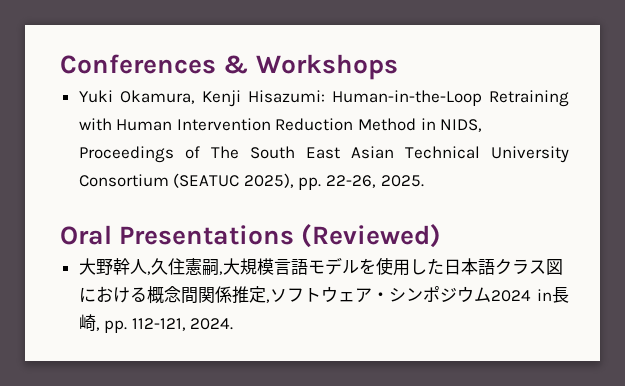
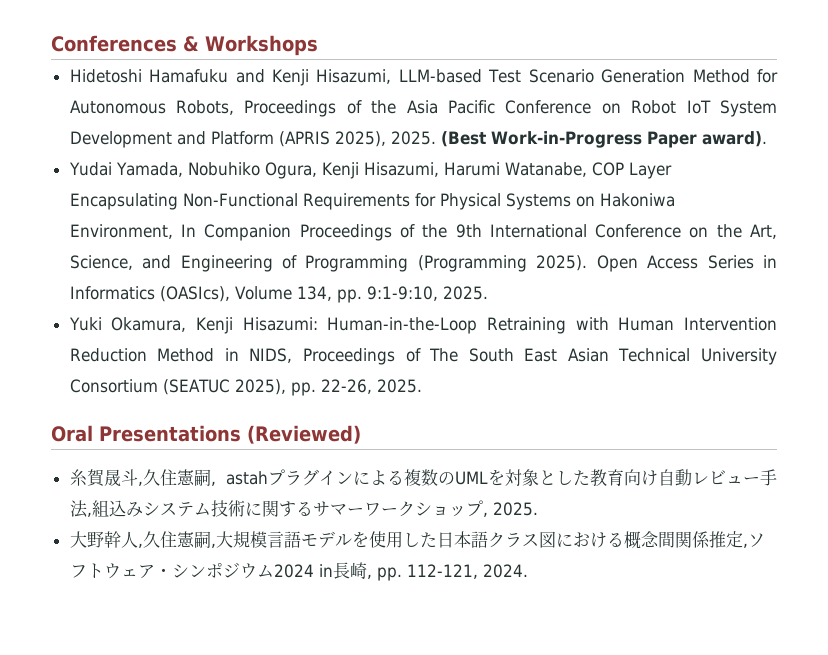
+ Hidetoshi Hamafuku and Kenji Hisazumi, LLM-based Test Scenario Generation Method for Autonomous Robots, Proceedings of the Asia Pacific Conference on Robot IoT System Development and Platform (APRIS 2025), 2025. (Best Work-in-Progress Paper award).
+ Yudai Yamada, Nobuhiko Ogura, Kenji Hisazumi, Harumi Watanabe, COP Layer Encapsulating Non-Functional Requirements for Physical Systems on Hakoniwa Environment, In Companion Proceedings of the 9th International Conference on the Art, Science, and Engineering of Programming (Programming 2025). Open Access Series in Informatics (OASIcs), Volume 134, pp. 9:1-9:10, 2025.
+ 糸賀晟斗,久住憲嗣, astahプラグインによる複数のUMLを対象とした教育向け自動レビュー手法,組込みシステム技術に関するサマーワークショップ, 2025.

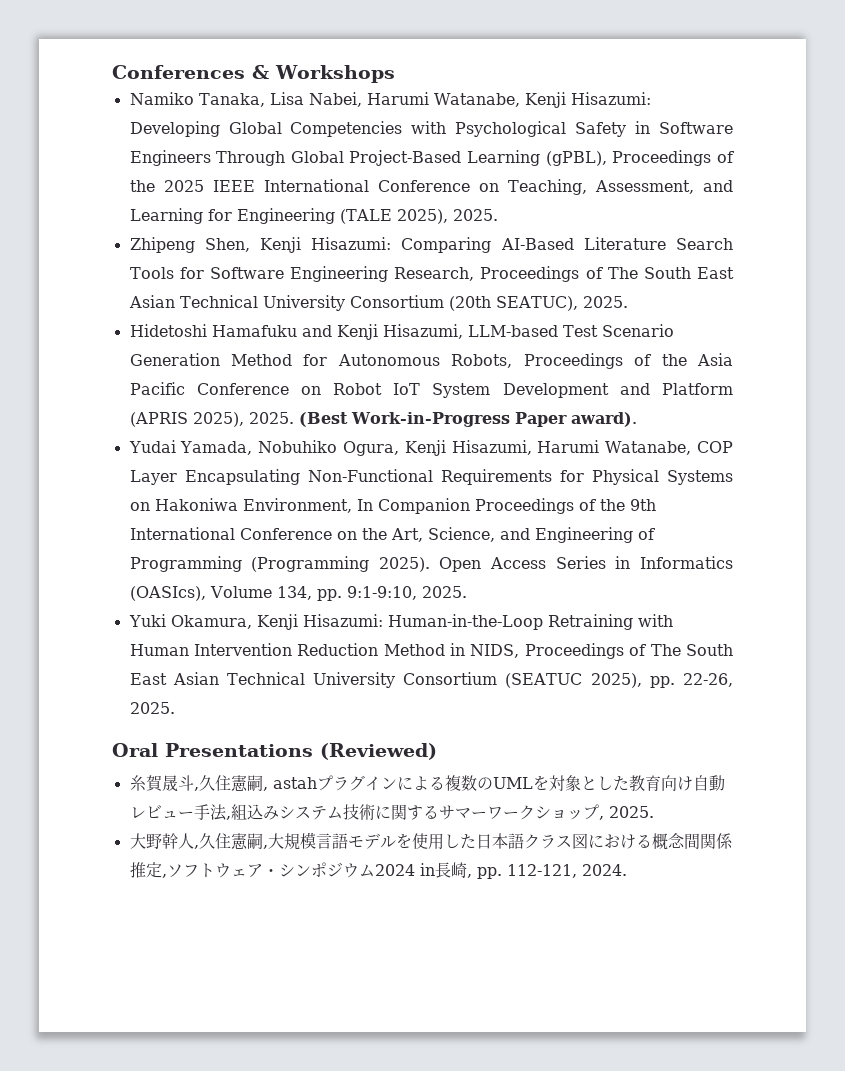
+ Namiko Tanaka, Lisa Nabei, Harumi Watanabe, Kenji Hisazumi: Developing Global Competencies with Psychological Safety in Software Engineers Through Global Project-Based Learning (gPBL), Proceedings of the 2025 IEEE International Conference on Teaching, Assessment, and Learning for Engineering (TALE 2025), 2025.
+ Zhipeng Shen, Kenji Hisazumi: Comparing AI-Based Literature Search Tools for Software Engineering Research, Proceedings of The South East Asian Technical University Consortium (20th SEATUC), 2025.

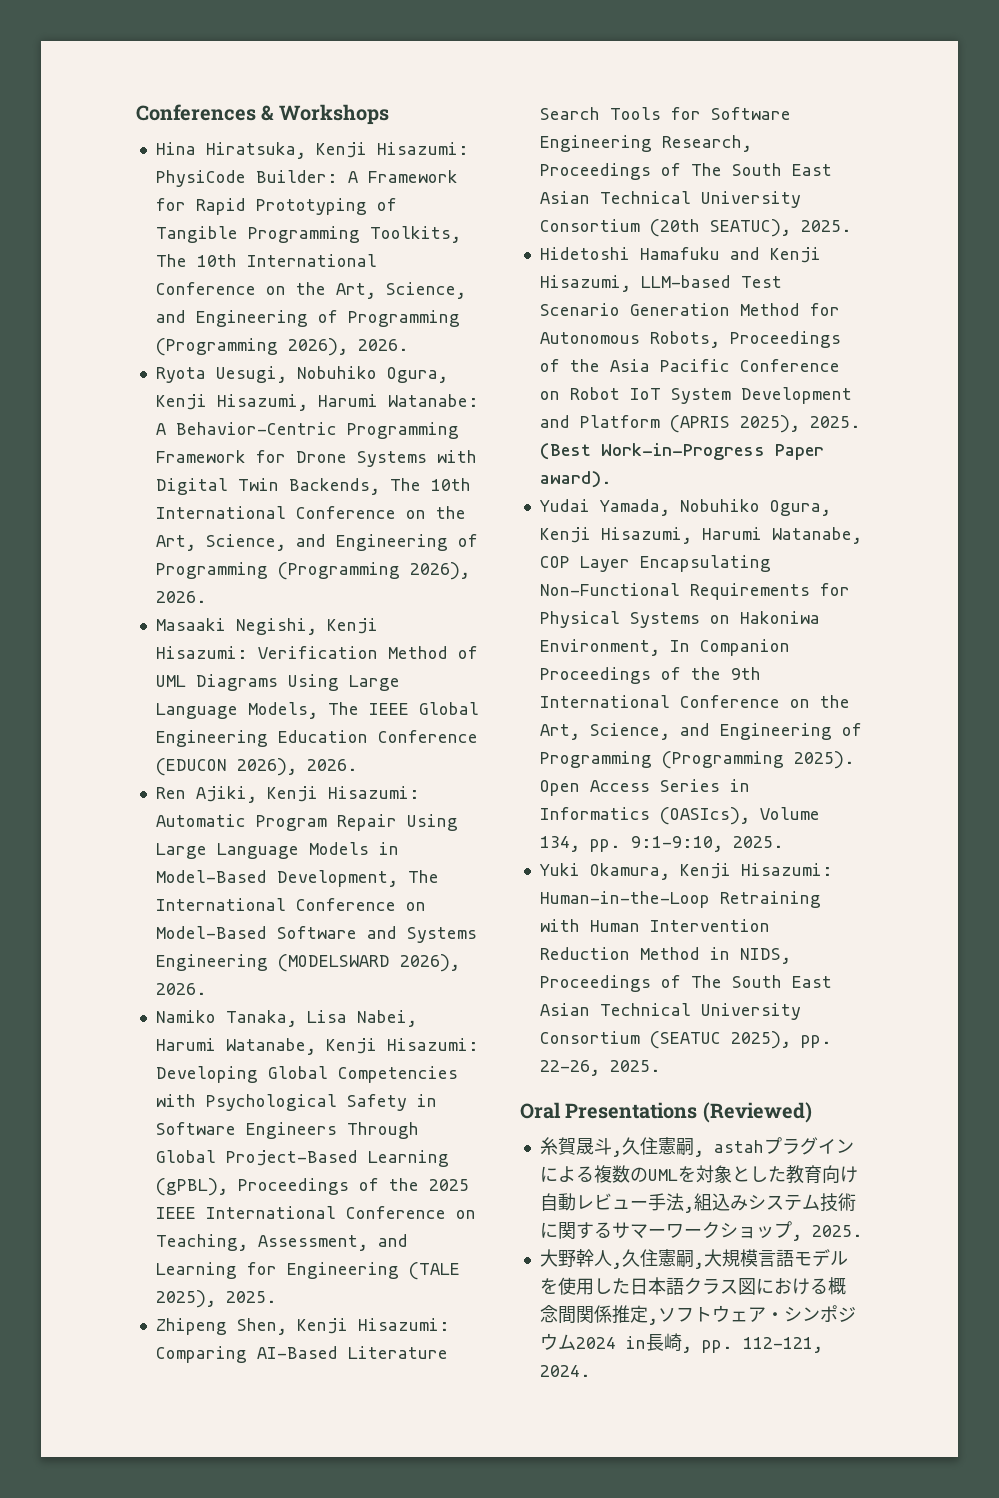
+ Hina Hiratsuka, Kenji Hisazumi: PhysiCode Builder: A Framework for Rapid Prototyping of Tangible Programming Toolkits, The 10th International Conference on the Art, Science, and Engineering of Programming (Programming 2026), 2026.
+ Ryota Uesugi, Nobuhiko Ogura, Kenji Hisazumi, Harumi Watanabe: A Behavior-Centric Programming Framework for Drone Systems with Digital Twin Backends, The 10th International Conference on the Art, Science, and Engineering of Programming (Programming 2026), 2026.
+ Masaaki Negishi, Kenji Hisazumi: Verification Method of UML Diagrams Using Large Language Models, The IEEE Global Engineering Education Conference (EDUCON 2026), 2026.
+ Ren Ajiki, Kenji Hisazumi: Automatic Program Repair Using Large Language Models in Model-Based Development, The International Conference on Model-Based Software and Systems Engineering (MODELSWARD 2026), 2026.

